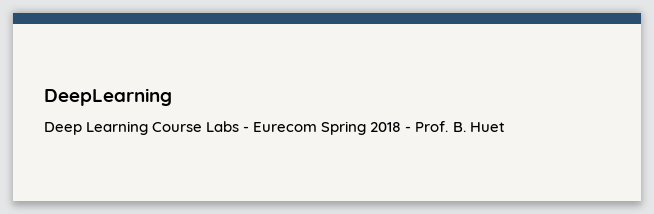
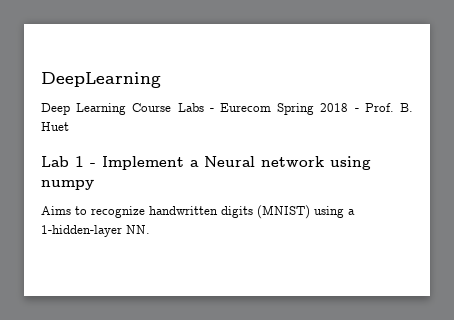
+ Lab 1 - Implement a Neural network using numpy
+ Aims to recognize handwritten digits (MNIST) using a 1-hidden-layer NN.

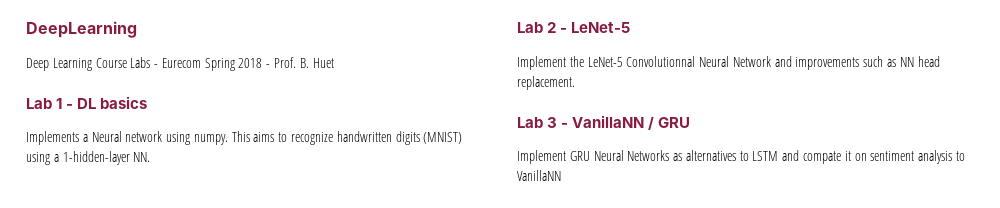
- Lab 1 - Implement a Neural network using numpy
- Aims to recognize handwritten digits (MNIST) using a 1-hidden-layer NN.
+ Lab 1 - DL basics
+ Implements a Neural network using numpy. This aims to recognize handwritten digits (MNIST) using a 1-hidden-layer NN.
+ Lab 2 - LeNet-5
+ Implement the LeNet-5 Convolutionnal Neural Network and improvements such as NN head replacement.
+ Lab 3 - VanillaNN / GRU
+ Implement GRU Neural Networks as alternatives to LSTM and compate it on sentiment analysis to VanillaNN

